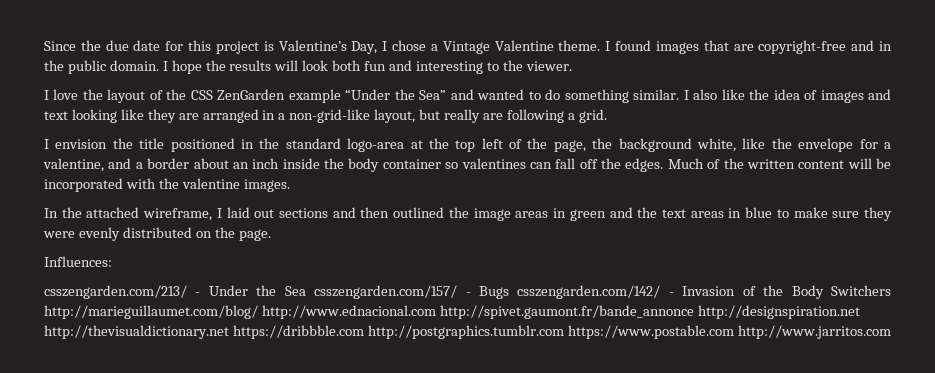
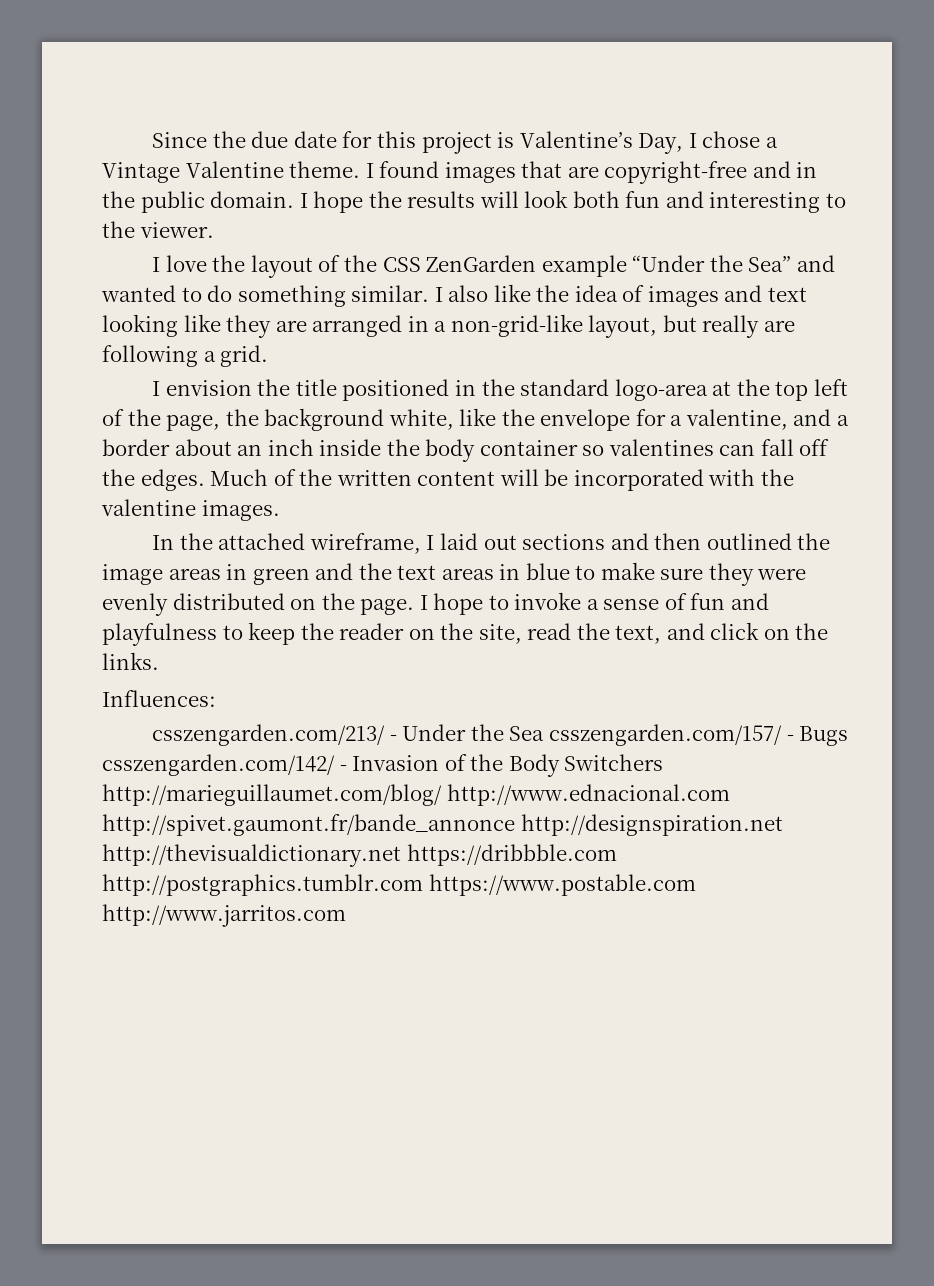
+ I hope to invoke a sense of fun and playfulness to keep the reader on the site, read the text, and click on the links.

